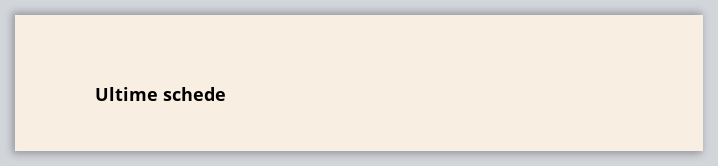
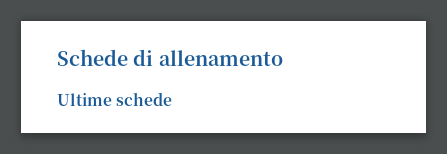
+ Schede di allenamento

